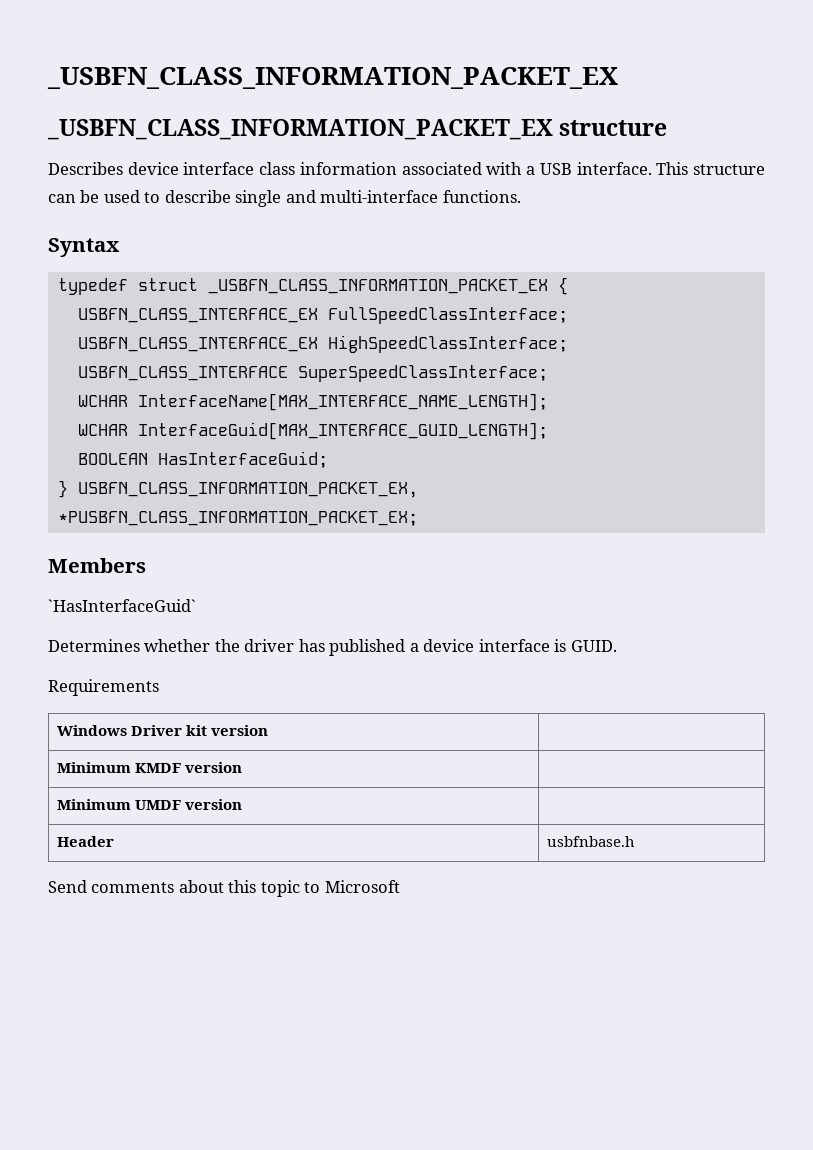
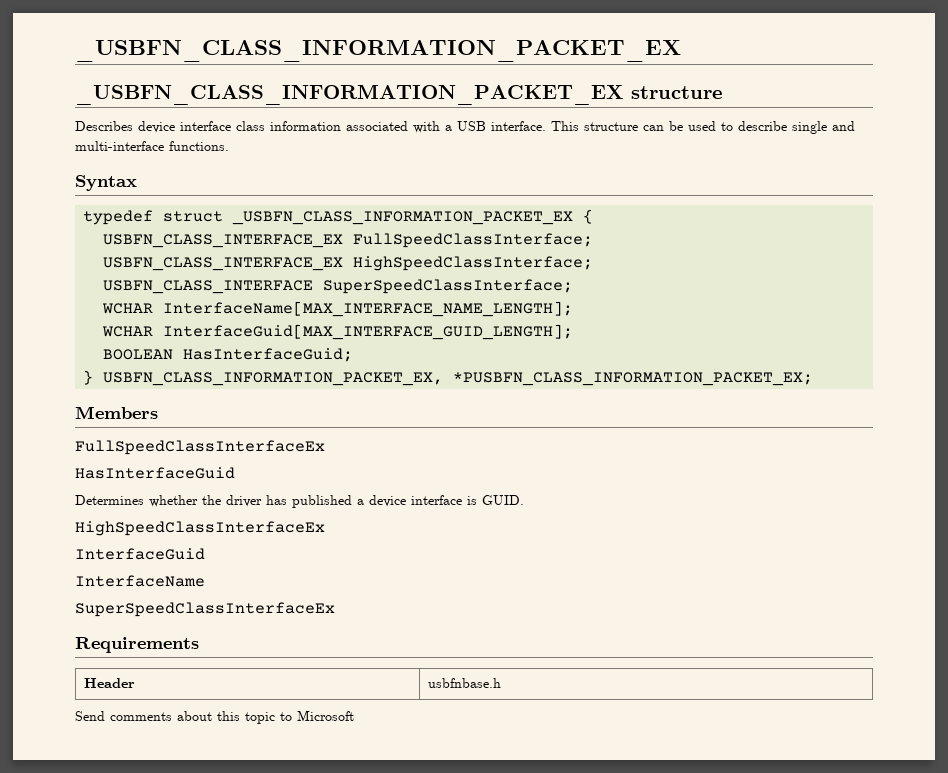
- `HasInterfaceGuid`
+ FullSpeedClassInterfaceEx
+ HasInterfaceGuid
+ HighSpeedClassInterfaceEx
+ InterfaceGuid
+ InterfaceName
+ SuperSpeedClassInterfaceEx
  Requirements
- Windows Driver kit version |
- Minimum KMDF version |
- Minimum UMDF version |

